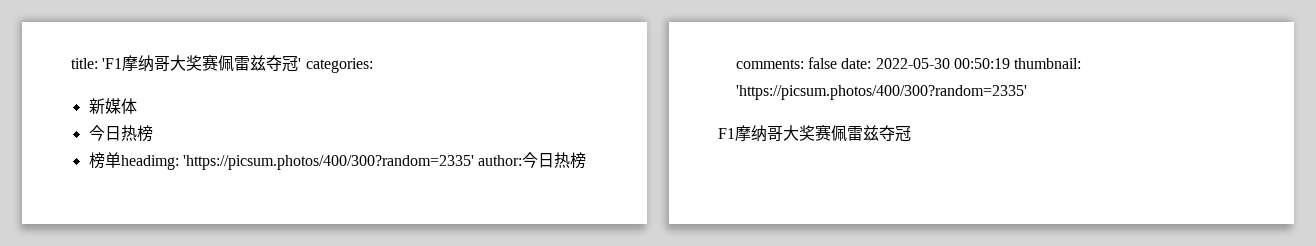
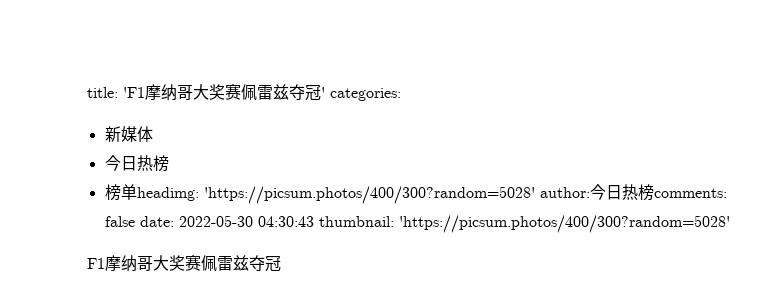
- 榜单headimg: 'https://picsum.photos/400/300?random=2335' author:今日热榜comments: false date: 2022-05-30 00:50:19 thumbnail: 'https://picsum.photos/400/300?random=2335'
+ 榜单headimg: 'https://picsum.photos/400/300?random=5028' author:今日热榜comments: false date: 2022-05-30 04:30:43 thumbnail: 'https://picsum.photos/400/300?random=5028'

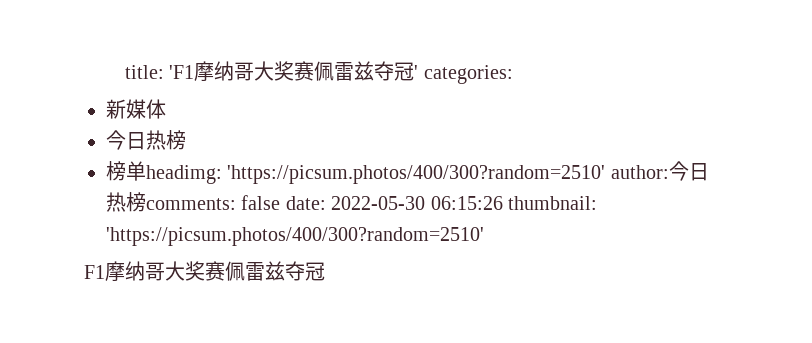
- 榜单headimg: 'https://picsum.photos/400/300?random=5028' author:今日热榜comments: false date: 2022-05-30 04:30:43 thumbnail: 'https://picsum.photos/400/300?random=5028'
+ 榜单headimg: 'https://picsum.photos/400/300?random=2510' author:今日热榜comments: false date: 2022-05-30 06:15:26 thumbnail: 'https://picsum.photos/400/300?random=2510'

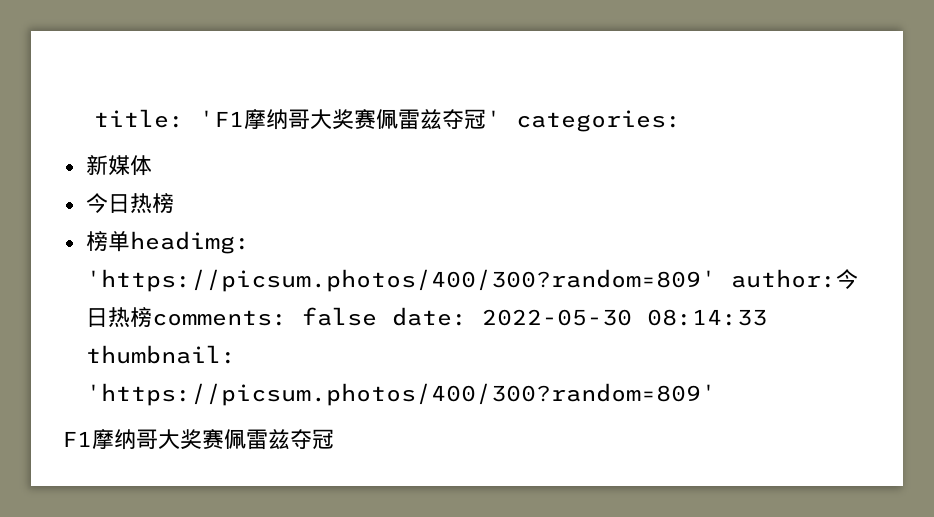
- 榜单headimg: 'https://picsum.photos/400/300?random=2510' author:今日热榜comments: false date: 2022-05-30 06:15:26 thumbnail: 'https://picsum.photos/400/300?random=2510'
+ 榜单headimg: 'https://picsum.photos/400/300?random=809' author:今日热榜comments: false date: 2022-05-30 08:14:33 thumbnail: 'https://picsum.photos/400/300?random=809'

